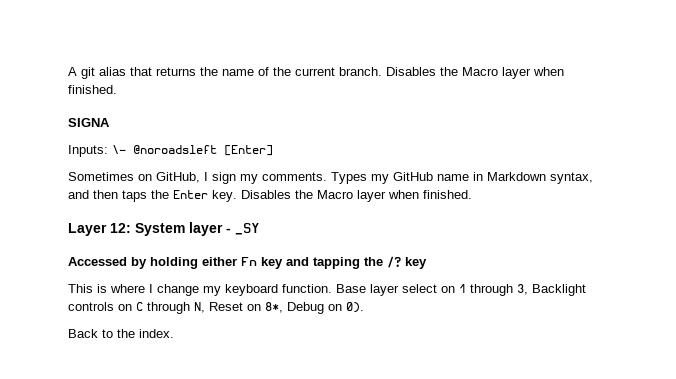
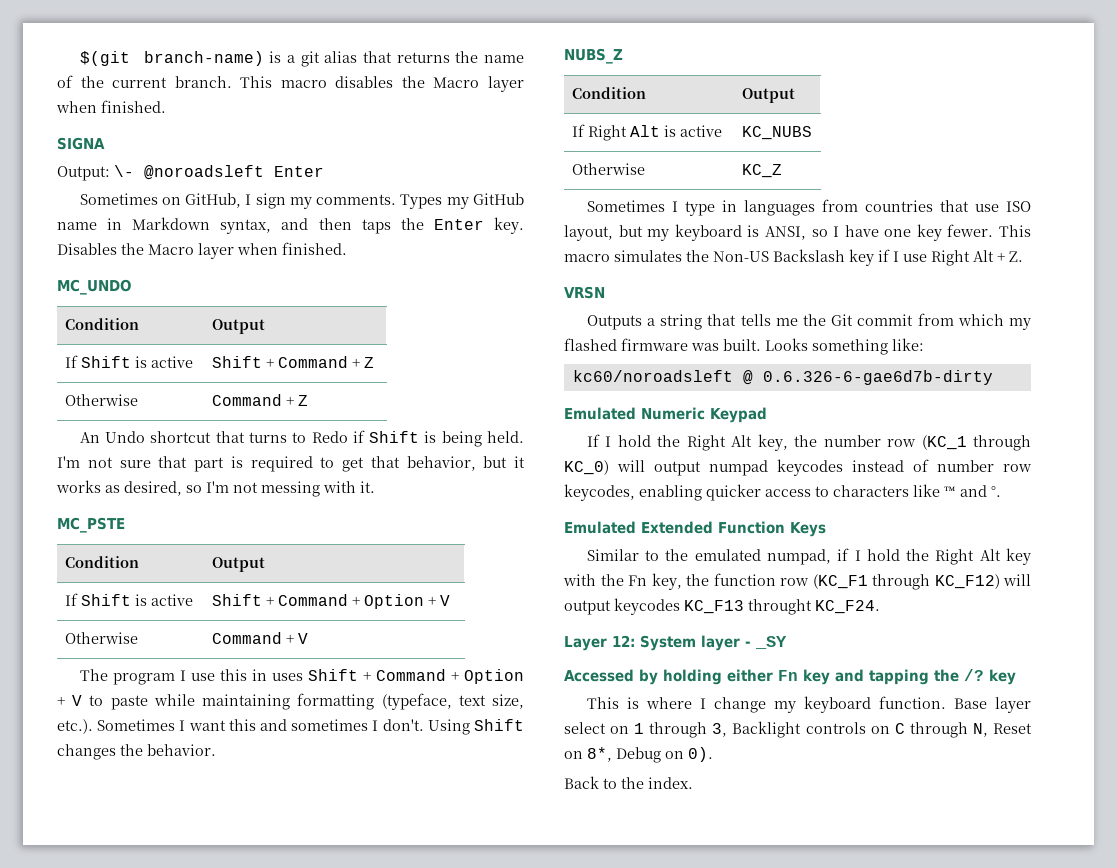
- A git alias that returns the name of the current branch. Disables the Macro layer when finished.
+ $(git branch-name) is a git alias that returns the name of the current branch. This macro disables the Macro layer when finished.
- Inputs: \- @noroadsleft [Enter]
+ Output: \- @noroadsleft Enter
+ MC_UNDO
+ Condition | Output
+ If Shift is active | Shift + Command + Z
+ Otherwise | Command + Z
+ An Undo shortcut that turns to Redo if Shift is being held. I'm not sure that part is required to get that behavior, but it works as desired, so I'm not messing with it.
+ MC_PSTE
+ Condition | Output
+ If Shift is active | Shift + Command + Option + V
+ Otherwise | Command + V
+ The program I use this in uses Shift + Command + Option + V to paste while maintaining formatting (typeface, text size, etc.). Sometimes I want this and sometimes I don't. Using Shift changes the behavior.
+ NUBS_Z
+ Condition | Output
+ If Right Alt is active | KC_NUBS
+ Otherwise | KC_Z
+ Sometimes I type in languages from countries that use ISO layout, but my keyboard is ANSI, so I have one key fewer. This macro simulates the Non-US Backslash key if I use Right Alt + Z.
+ VRSN
+ Outputs a string that tells me the Git commit from which my flashed firmware was built. Looks something like:
+ kc60/noroadsleft @ 0.6.326-6-gae6d7b-dirty
+ Emulated Numeric Keypad
+ If I hold the Right Alt key, the number row (KC_1 through KC_0) will output numpad keycodes instead of number row keycodes, enabling quicker access to characters like ™ and °.
+ Emulated Extended Function Keys
+ Similar to the emulated numpad, if I hold the Right Alt key with the Fn key, the function row (KC_F1 through KC_F12) will output keycodes KC_F13 throught KC_F24.

